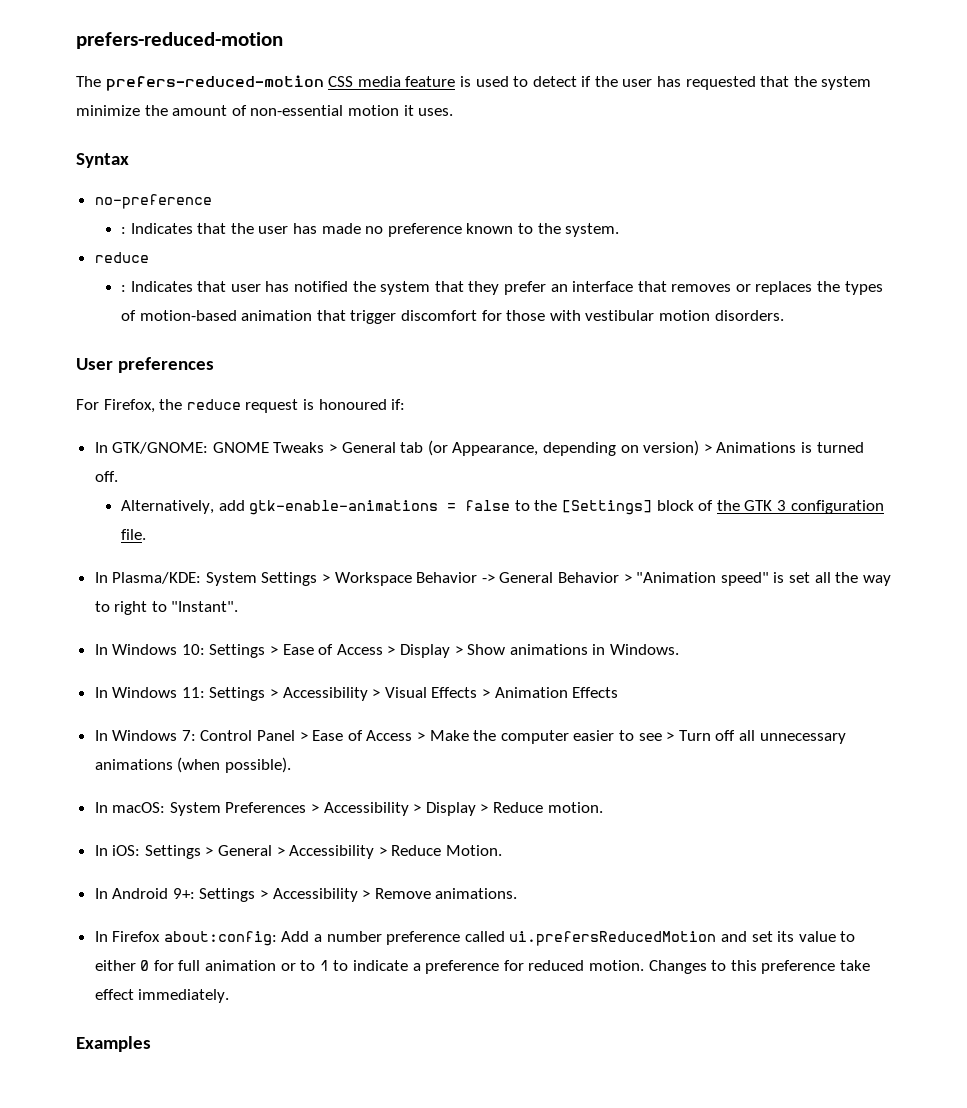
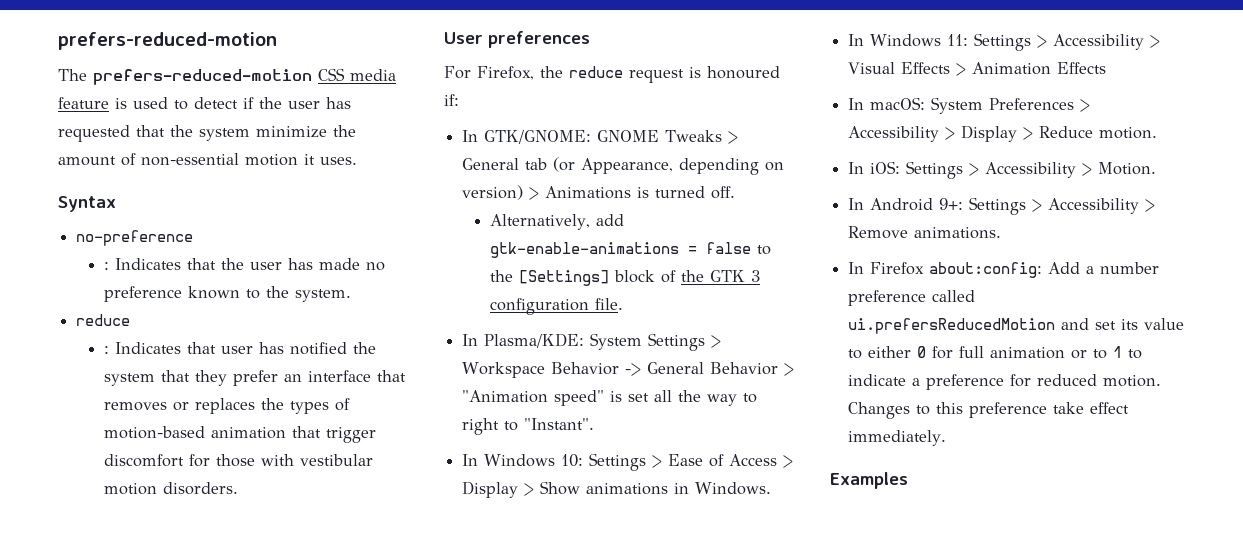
- In Windows 7: Control Panel > Ease of Access > Make the computer easier to see > Turn off all unnecessary animations (when possible).
- In iOS: Settings > General > Accessibility > Reduce Motion.
+ In iOS: Settings > Accessibility > Motion.

